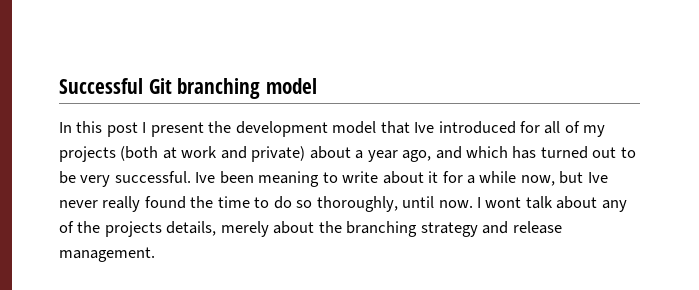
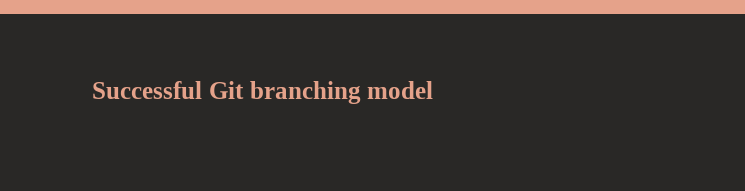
- In this post I present the development model that Ive introduced for all of my projects (both at work and private) about a year ago, and which has turned out to be very successful. Ive been meaning to write about it for a while now, but Ive never really found the time to do so thoroughly, until now. I wont talk about any of the projects details, merely about the branching strategy and release management.

